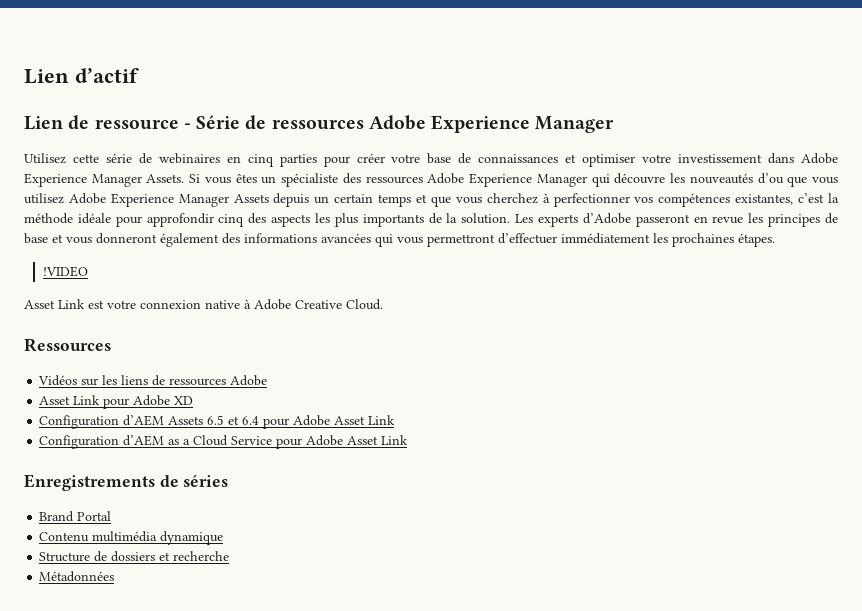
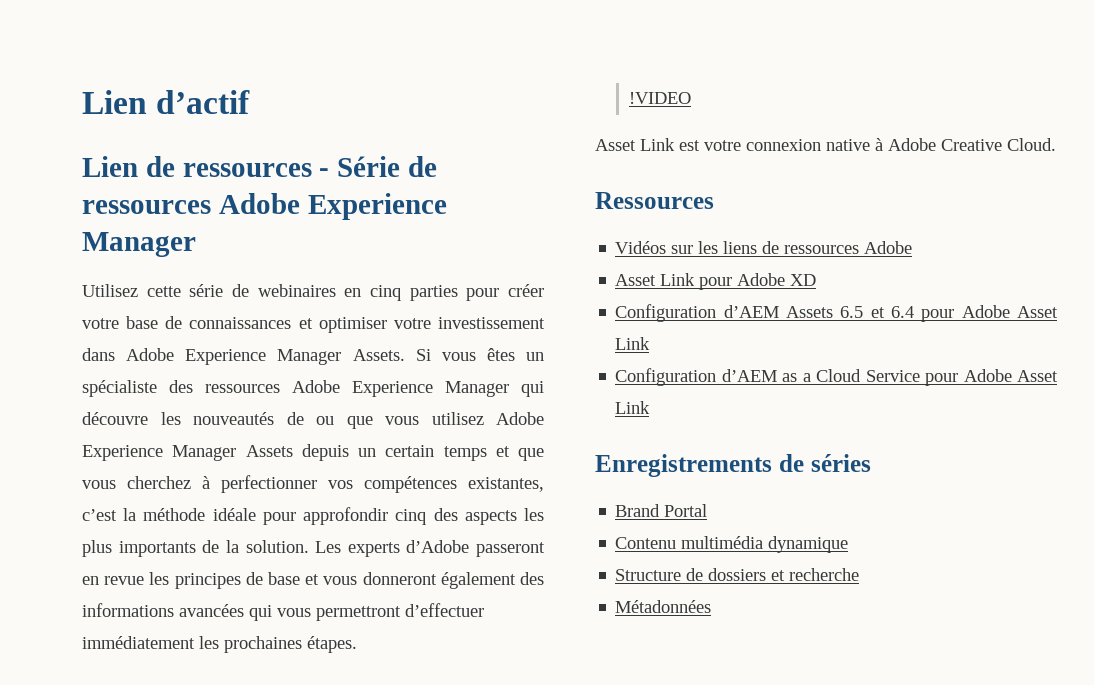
- Lien de ressource - Série de ressources Adobe Experience Manager
+ Lien de ressources - Série de ressources Adobe Experience Manager
- Si vous êtes un spécialiste des ressources Adobe Experience Manager qui découvre les nouveautés d’ou que vous utilisez Adobe Experience Manager Assets depuis un certain temps et que vous cherchez à perfectionner vos compétences existantes, c’est la méthode idéale pour approfondir cinq des aspects les plus importants de la solution.
+ Si vous êtes un spécialiste des ressources Adobe Experience Manager qui découvre les nouveautés de ou que vous utilisez Adobe Experience Manager Assets depuis un certain temps et que vous cherchez à perfectionner vos compétences existantes, c’est la méthode idéale pour approfondir cinq des aspects les plus importants de la solution.

